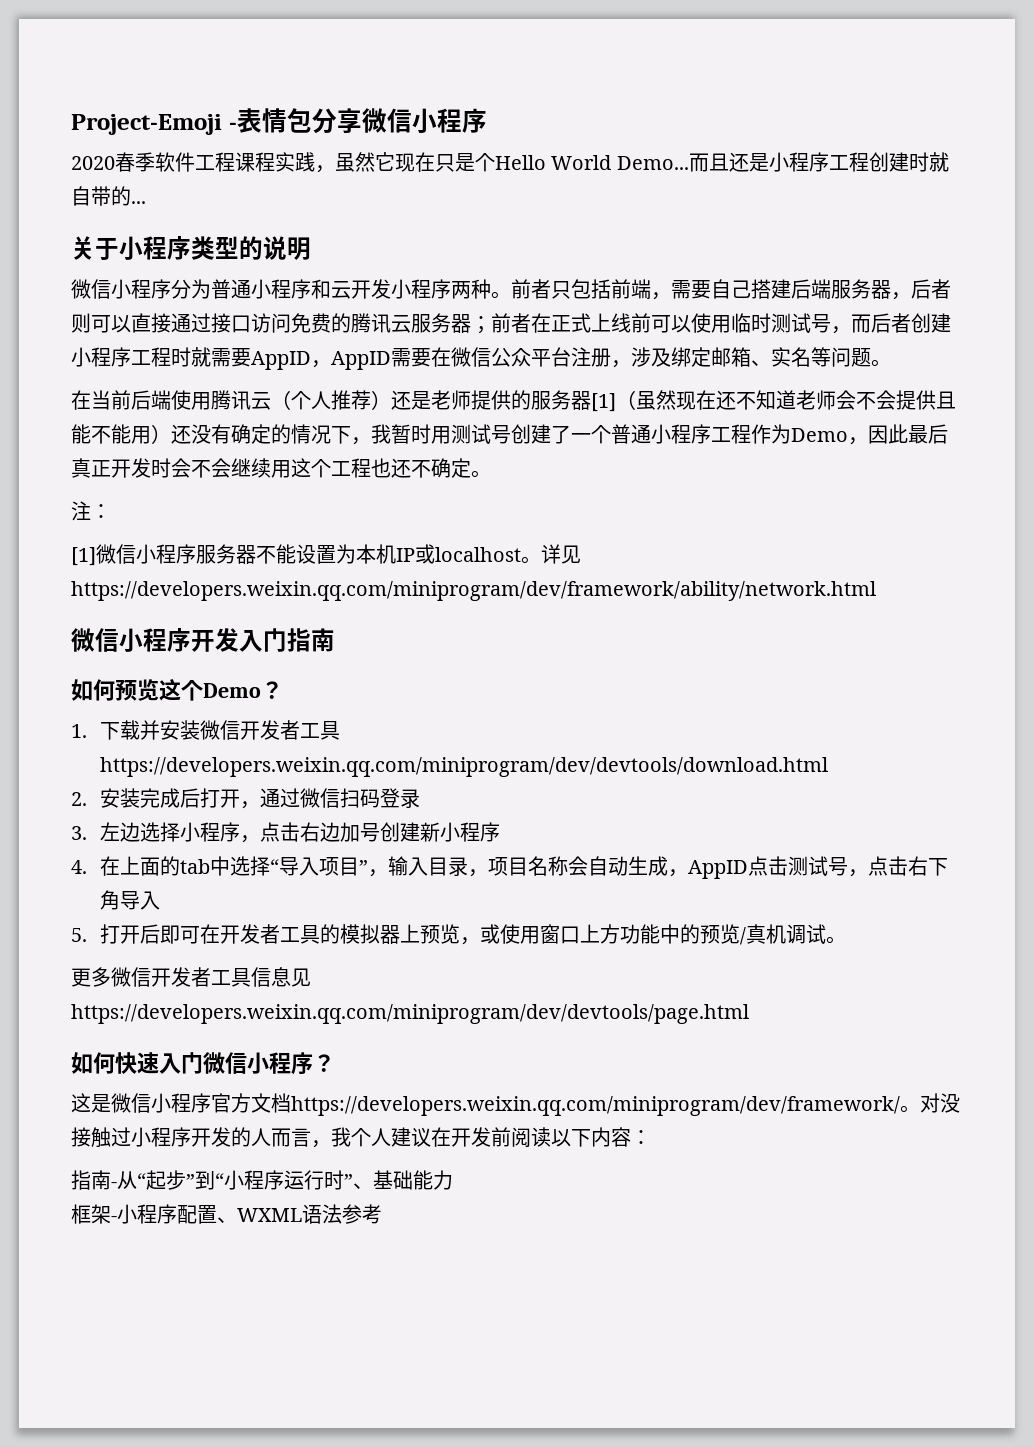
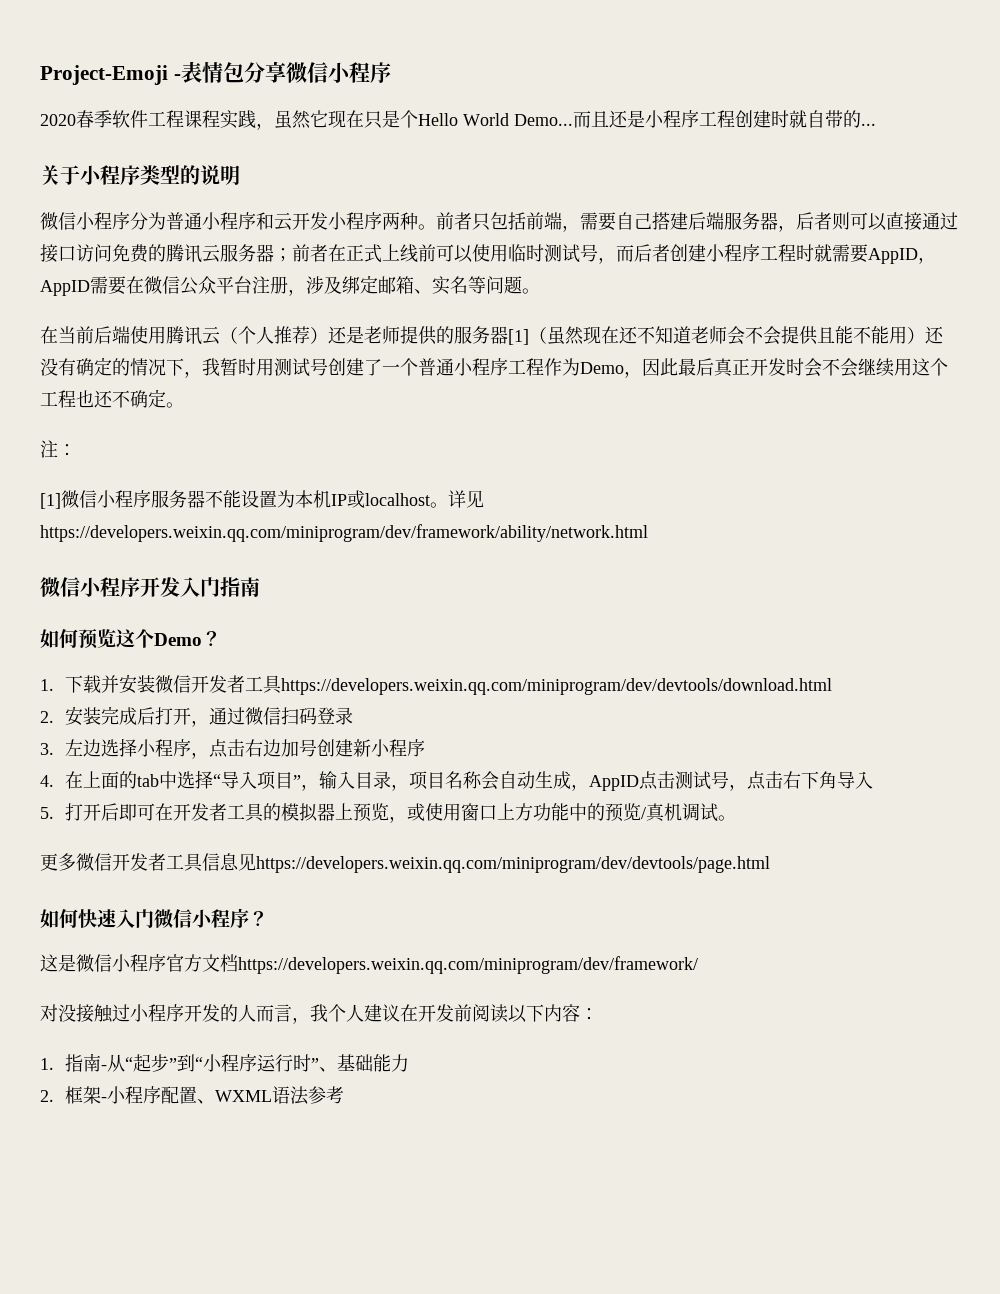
- 这是微信小程序官方文档https://developers.weixin.qq.com/miniprogram/dev/framework/。对没接触过小程序开发的人而言，我个人建议在开发前阅读以下内容：
+ 这是微信小程序官方文档https://developers.weixin.qq.com/miniprogram/dev/framework/
+ 对没接触过小程序开发的人而言，我个人建议在开发前阅读以下内容：
- 指南-从“起步”到“小程序运行时”、基础能力
+ 1.指南-从“起步”到“小程序运行时”、基础能力
- 框架-小程序配置、WXML语法参考
+ 2.框架-小程序配置、WXML语法参考

